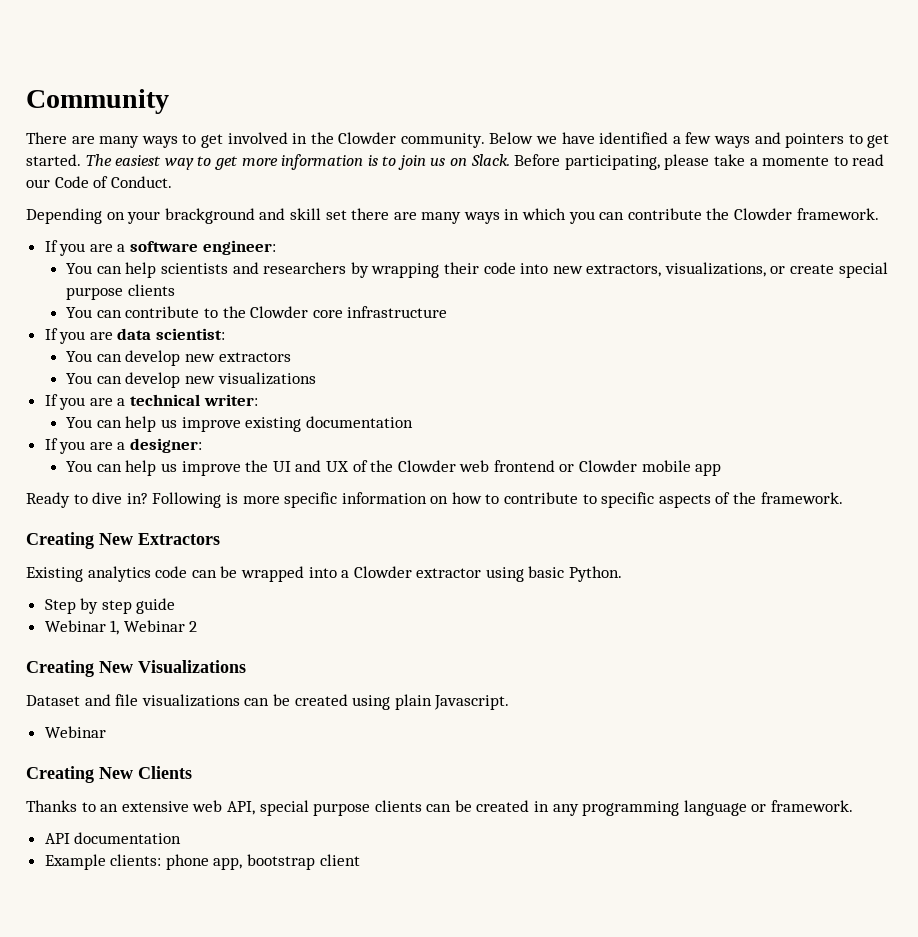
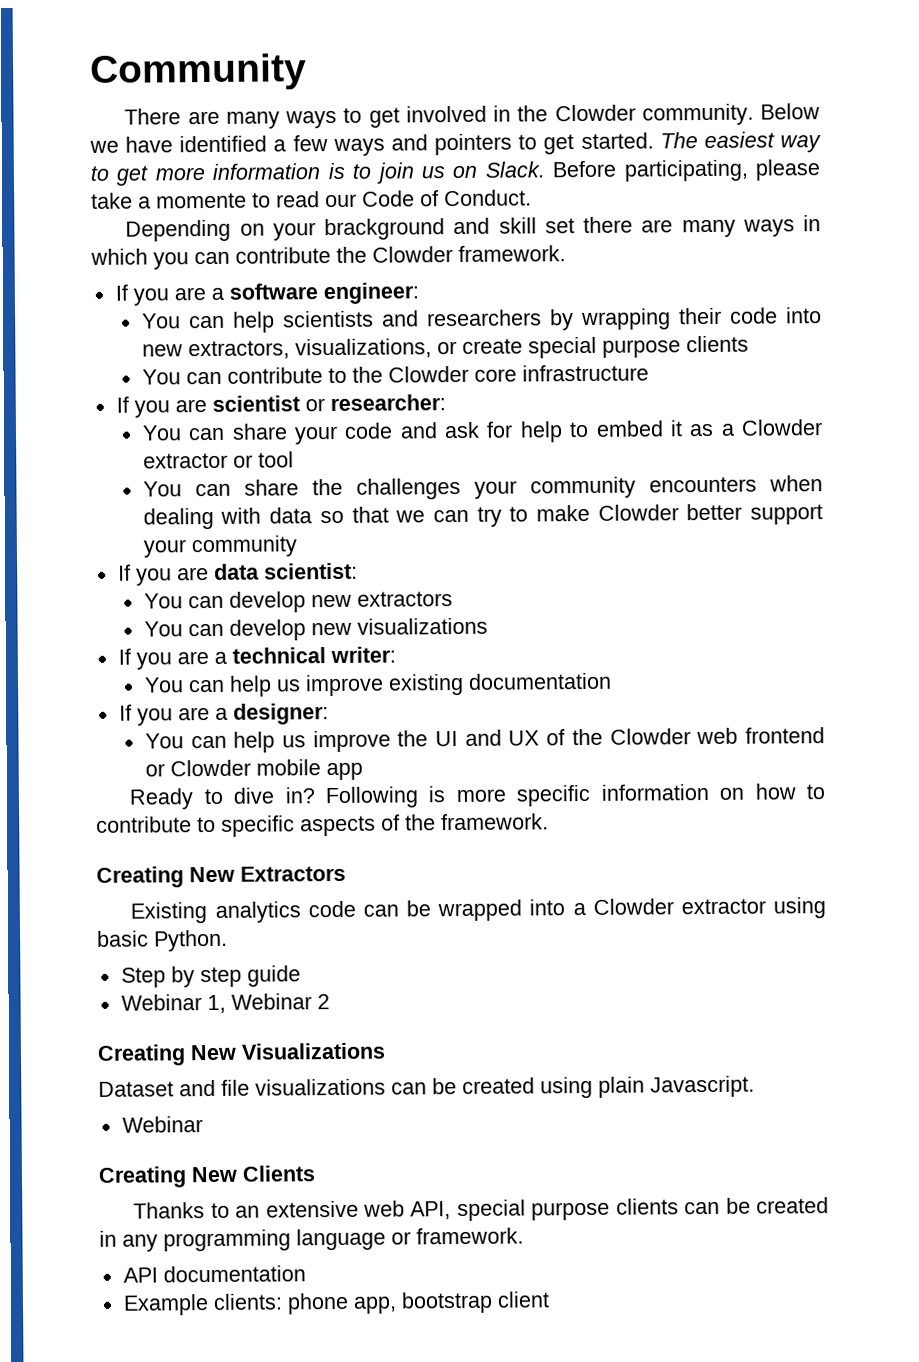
+ If you are scientist or researcher:
+ You can share your code and ask for help to embed it as a Clowder extractor or tool
+ You can share the challenges your community encounters when dealing with data so that we can try to make Clowder better support your community

